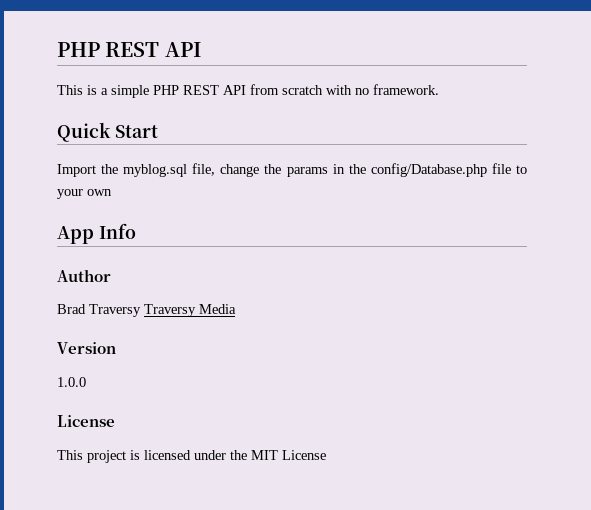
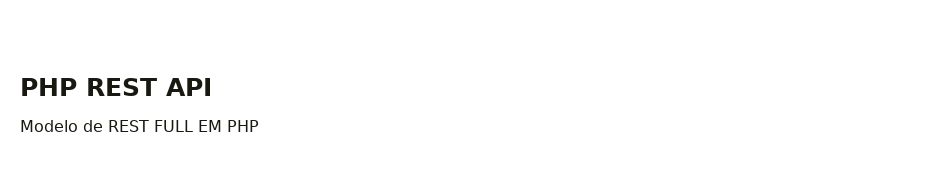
- This is a simple PHP REST API from scratch with no framework.
- Quick Start
- Import the myblog.sql file, change the params in the config/Database.php file to your own
- App Info
- Author
- Brad Traversy Traversy Media
- Version
- 1.0.0
- License
- This project is licensed under the MIT License
+ Modelo de REST FULL EM PHP

